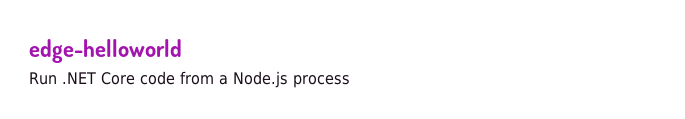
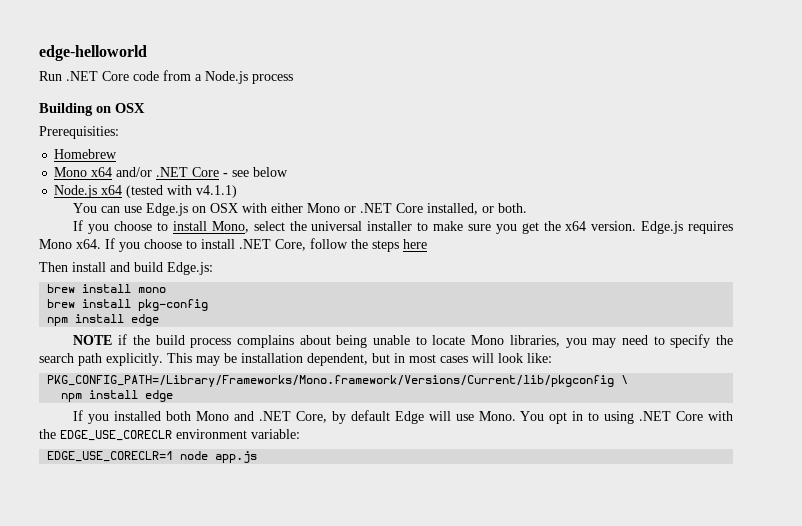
+ Building on OSX
+ Prerequisities:
+ Homebrew
+ Mono x64 and/or .NET Core - see below
+ Node.js x64 (tested with v4.1.1)
+ You can use Edge.js on OSX with either Mono or .NET Core installed, or both.
+ If you choose to install Mono, select the universal installer to make sure you get the x64 version. Edge.js requires Mono x64. If you choose to install .NET Core, follow the steps here
+ Then install and build Edge.js:
+ brew install mono
+ brew install pkg-config
+ npm install edge
+ NOTE if the build process complains about being unable to locate Mono libraries, you may need to specify the search path explicitly. This may be installation dependent, but in most cases will look like:
+ PKG_CONFIG_PATH=/Library/Frameworks/Mono.framework/Versions/Current/lib/pkgconfig \
+ npm install edge
+ If you installed both Mono and .NET Core, by default Edge will use Mono. You opt in to using .NET Core with the EDGE_USE_CORECLR environment variable:
+ EDGE_USE_CORECLR=1 node app.js

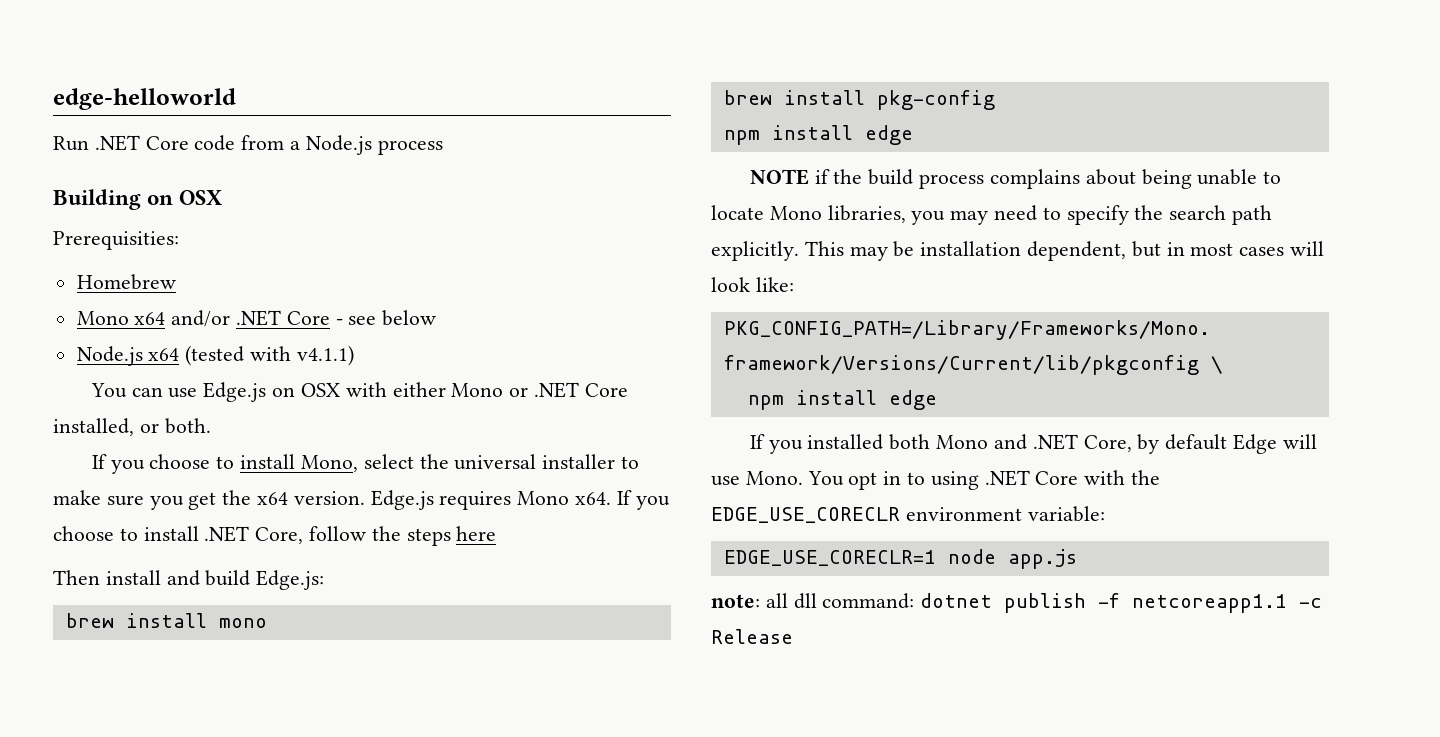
+ note: all dll command: dotnet publish -f netcoreapp1.1 -c Release

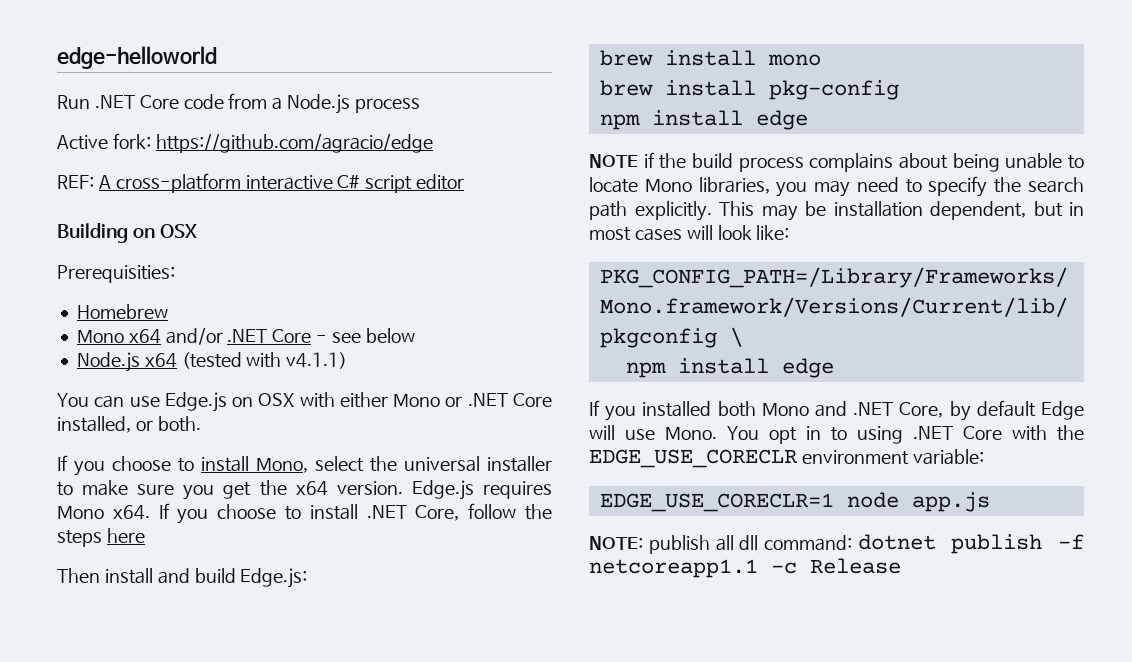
+ Active fork: https://github.com/agracio/edge
+ REF: A cross-platform interactive C# script editor
- note: all dll command: dotnet publish -f netcoreapp1.1 -c Release
+ NOTE: publish all dll command: dotnet publish -f netcoreapp1.1 -c Release

